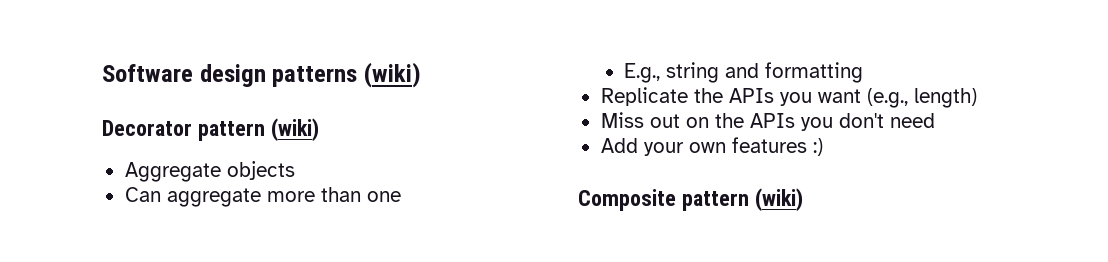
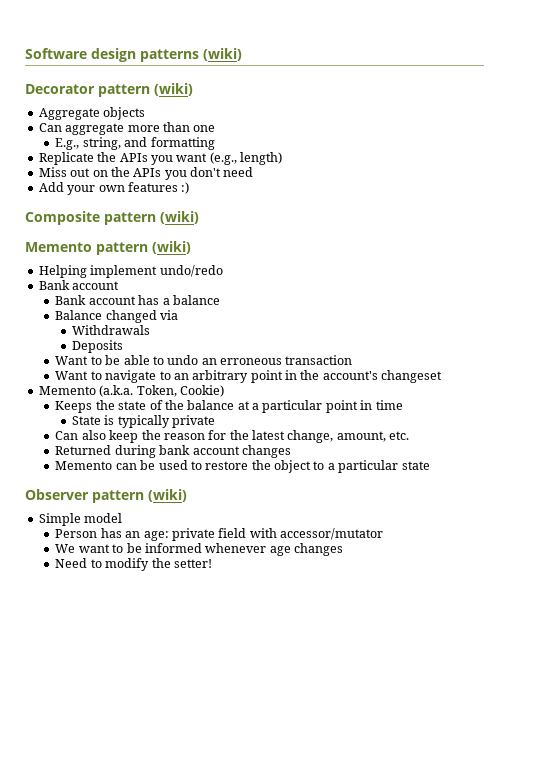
- E.g., string and formatting
+ E.g., string, and formatting
+ Memento pattern (wiki)
+ Helping implement undo/redo
+ Bank account
+ Bank account has a balance
+ Balance changed via
+ Withdrawals
+ Deposits
+ Want to be able to undo an erroneous transaction
+ Want to navigate to an arbitrary point in the account's changeset
+ Memento (a.k.a. Token, Cookie)
+ Keeps the state of the balance at a particular point in time
+ State is typically private
+ Can also keep the reason for the latest change, amount, etc.
+ Returned during bank account changes
+ Memento can be used to restore the object to a particular state
+ Observer pattern (wiki)
+ Simple model
+ Person has an age: private field with accessor/mutator
+ We want to be informed whenever age changes
+ Need to modify the setter!

